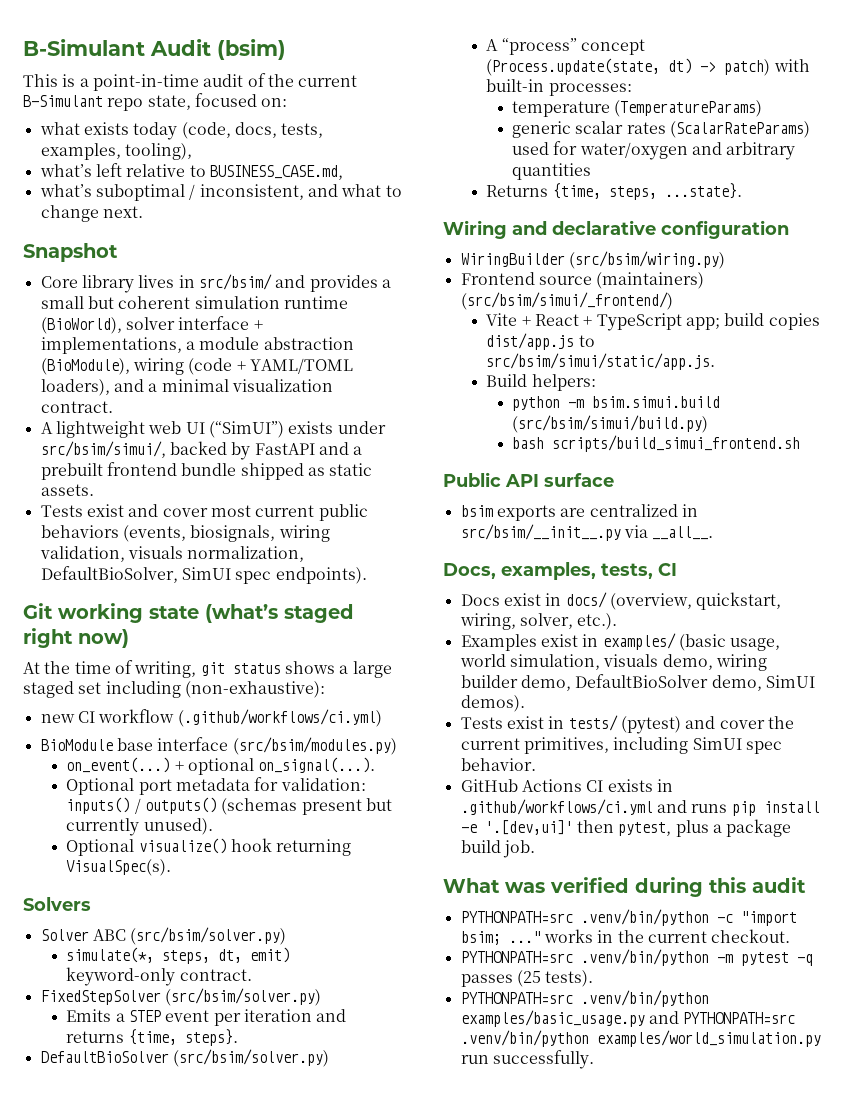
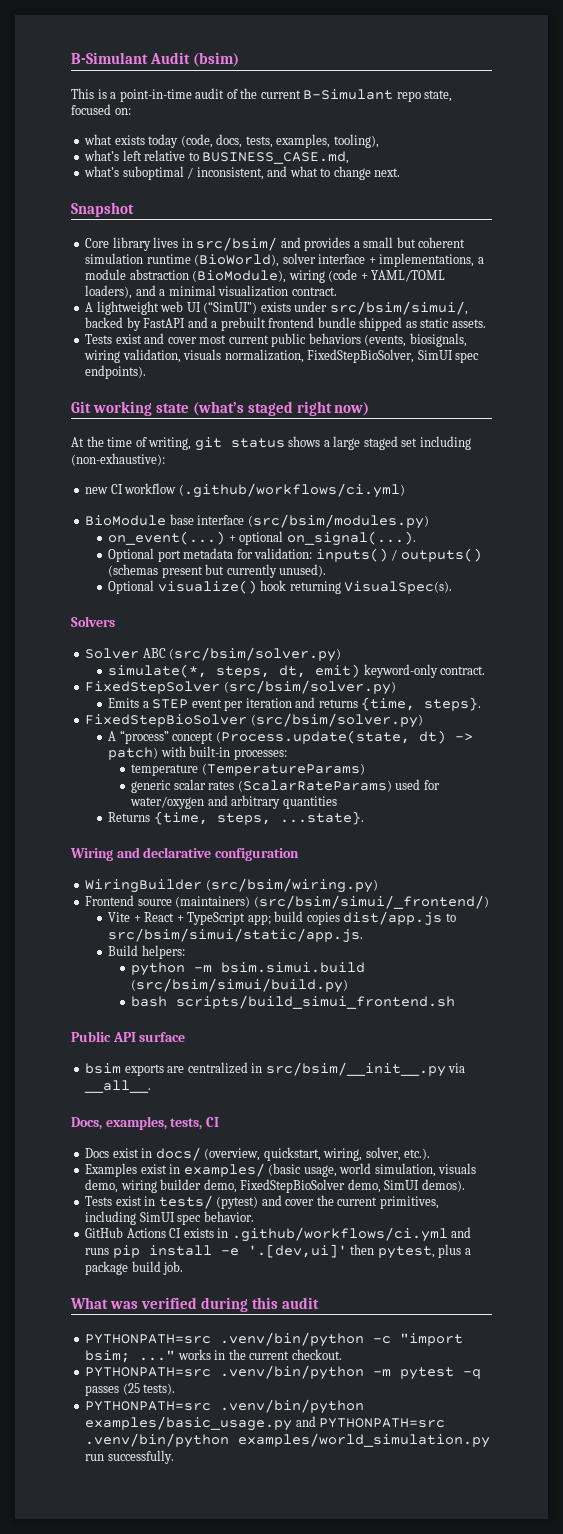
- Tests exist and cover most current public behaviors (events, biosignals, wiring validation, visuals normalization, DefaultBioSolver, SimUI spec endpoints).
+ Tests exist and cover most current public behaviors (events, biosignals, wiring validation, visuals normalization, FixedStepBioSolver, SimUI spec endpoints).
- DefaultBioSolver (src/bsim/solver.py)
+ FixedStepBioSolver (src/bsim/solver.py)
- Examples exist in examples/ (basic usage, world simulation, visuals demo, wiring builder demo, DefaultBioSolver demo, SimUI demos).
+ Examples exist in examples/ (basic usage, world simulation, visuals demo, wiring builder demo, FixedStepBioSolver demo, SimUI demos).

